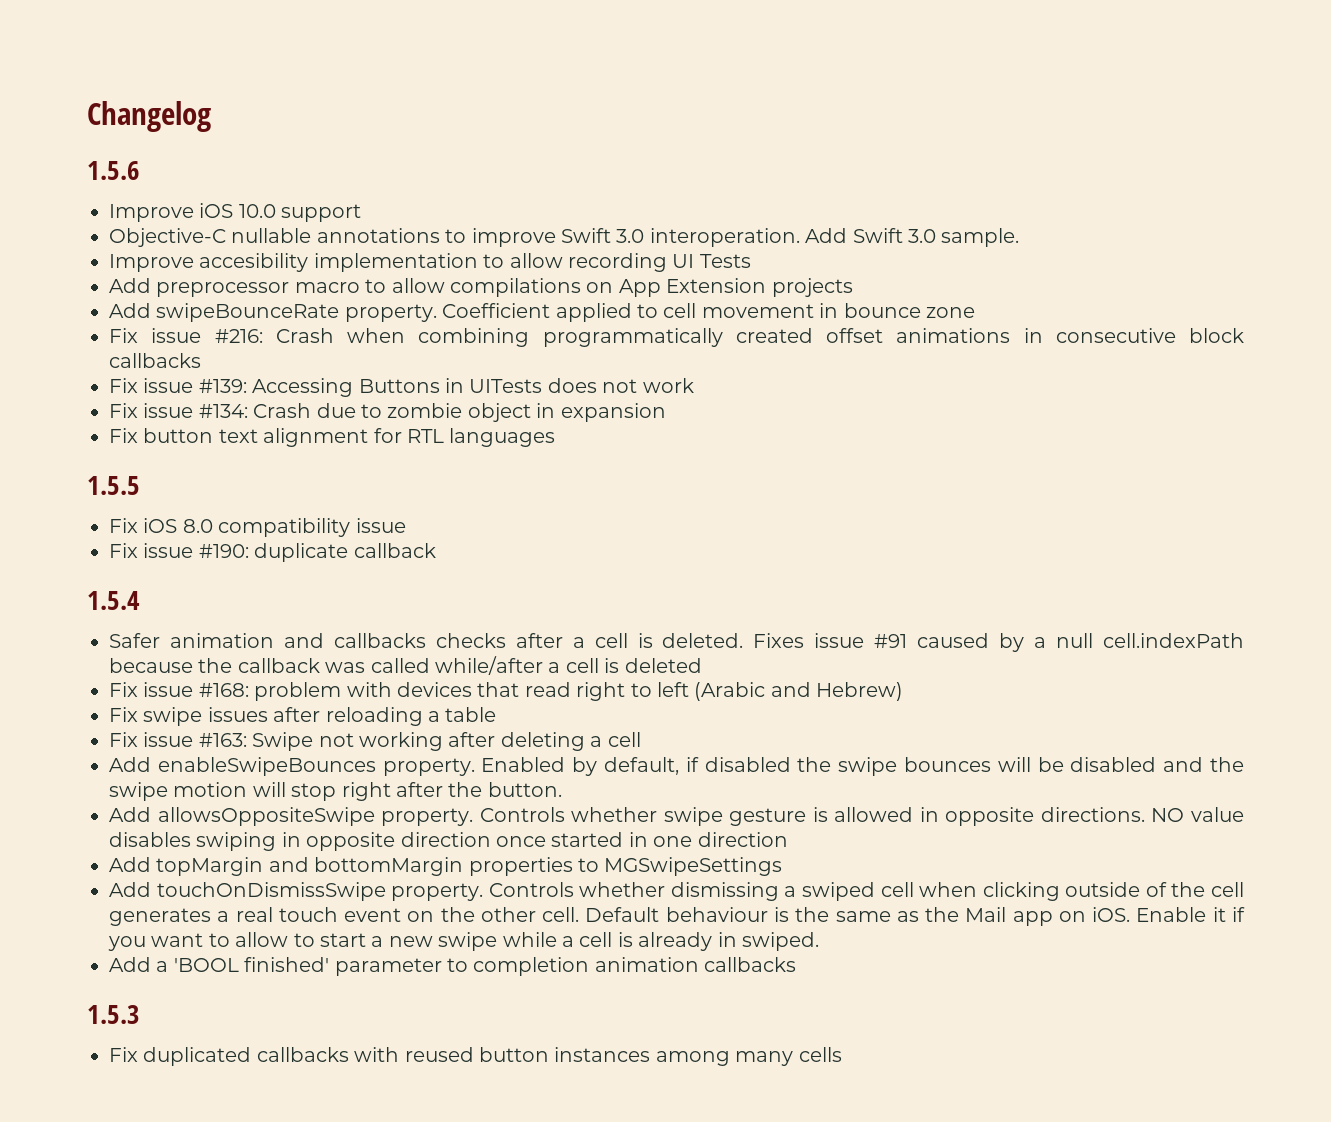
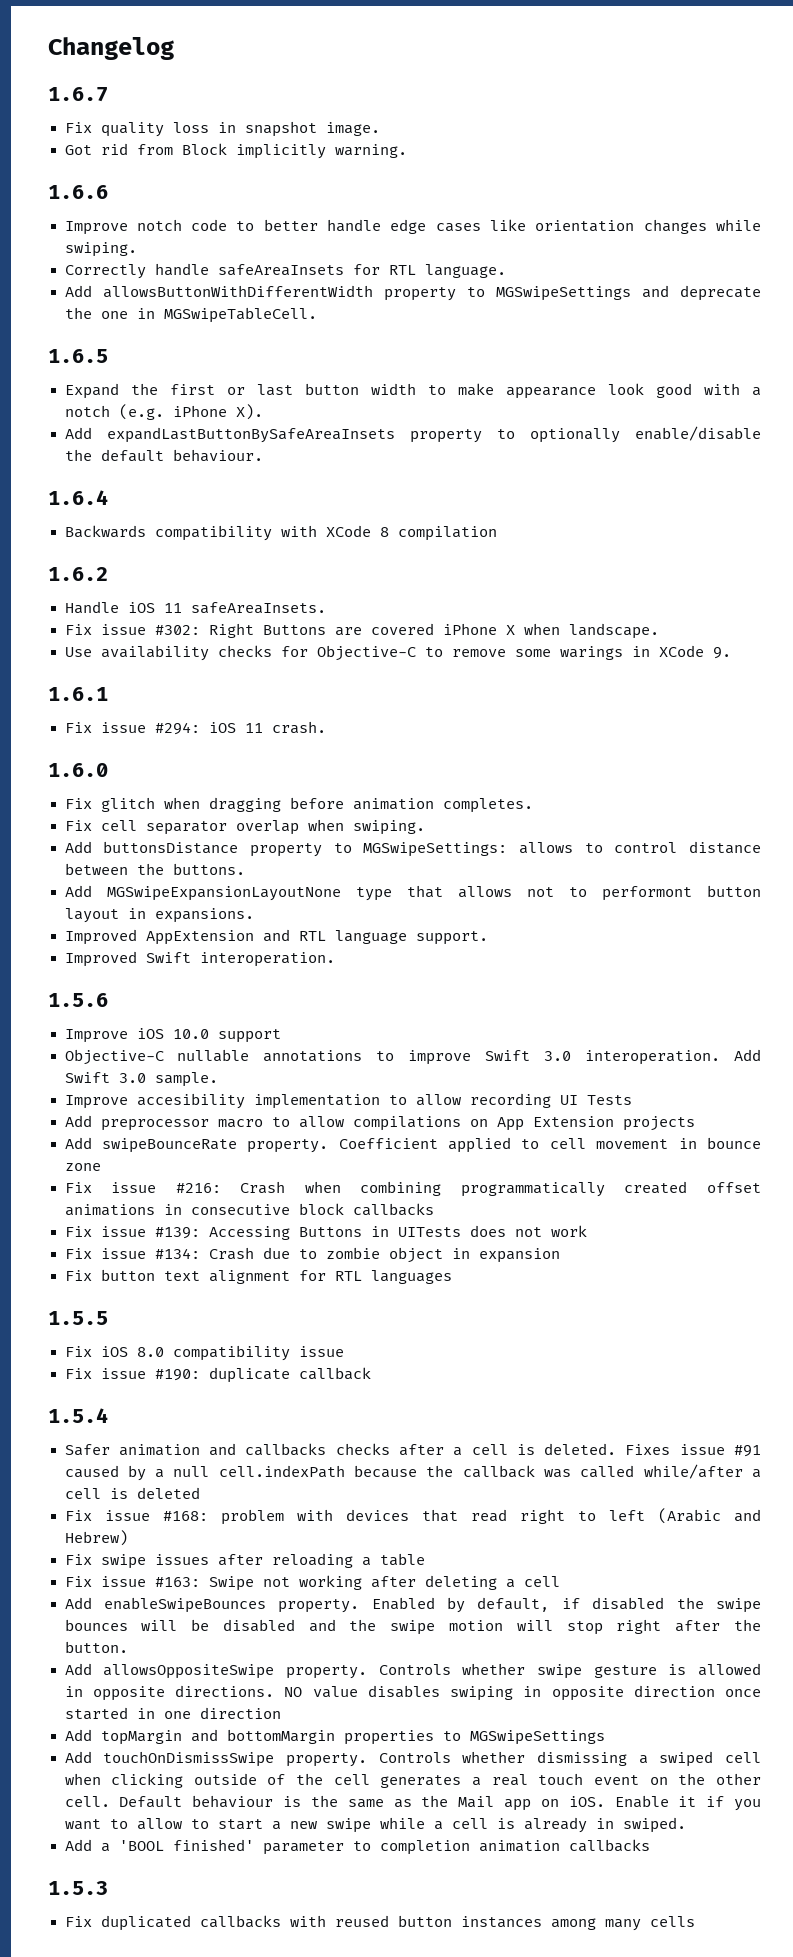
+ 1.6.7
+ Fix quality loss in snapshot image.
+ Got rid from Block implicitly warning.
+ 1.6.6
+ Improve notch code to better handle edge cases like orientation changes while swiping.
+ Correctly handle safeAreaInsets for RTL language.
+ Add allowsButtonWithDifferentWidth property to MGSwipeSettings and deprecate the one in MGSwipeTableCell.
+ 1.6.5
+ Expand the first or last button width to make appearance look good with a notch (e.g. iPhone X).
+ Add expandLastButtonBySafeAreaInsets property to optionally enable/disable the default behaviour.
+ 1.6.4
+ Backwards compatibility with XCode 8 compilation
+ 1.6.2
+ Handle iOS 11 safeAreaInsets.
+ Fix issue #302: Right Buttons are covered iPhone X when landscape.
+ Use availability checks for Objective-C to remove some warings in XCode 9.
+ 1.6.1
+ Fix issue #294: iOS 11 crash.
+ 1.6.0
+ Fix glitch when dragging before animation completes.
+ Fix cell separator overlap when swiping.
+ Add buttonsDistance property to MGSwipeSettings: allows to control distance between the buttons.
+ Add MGSwipeExpansionLayoutNone type that allows not to performont button layout in expansions.
+ Improved AppExtension and RTL language support.
+ Improved Swift interoperation.

